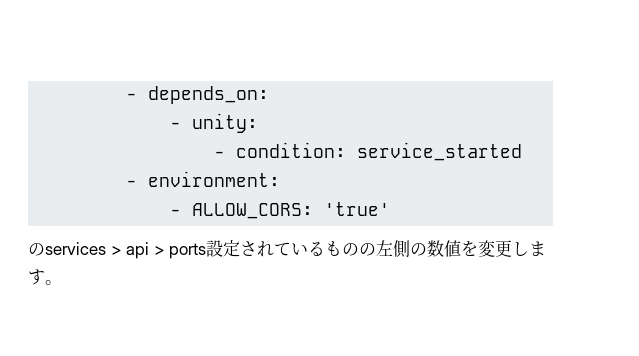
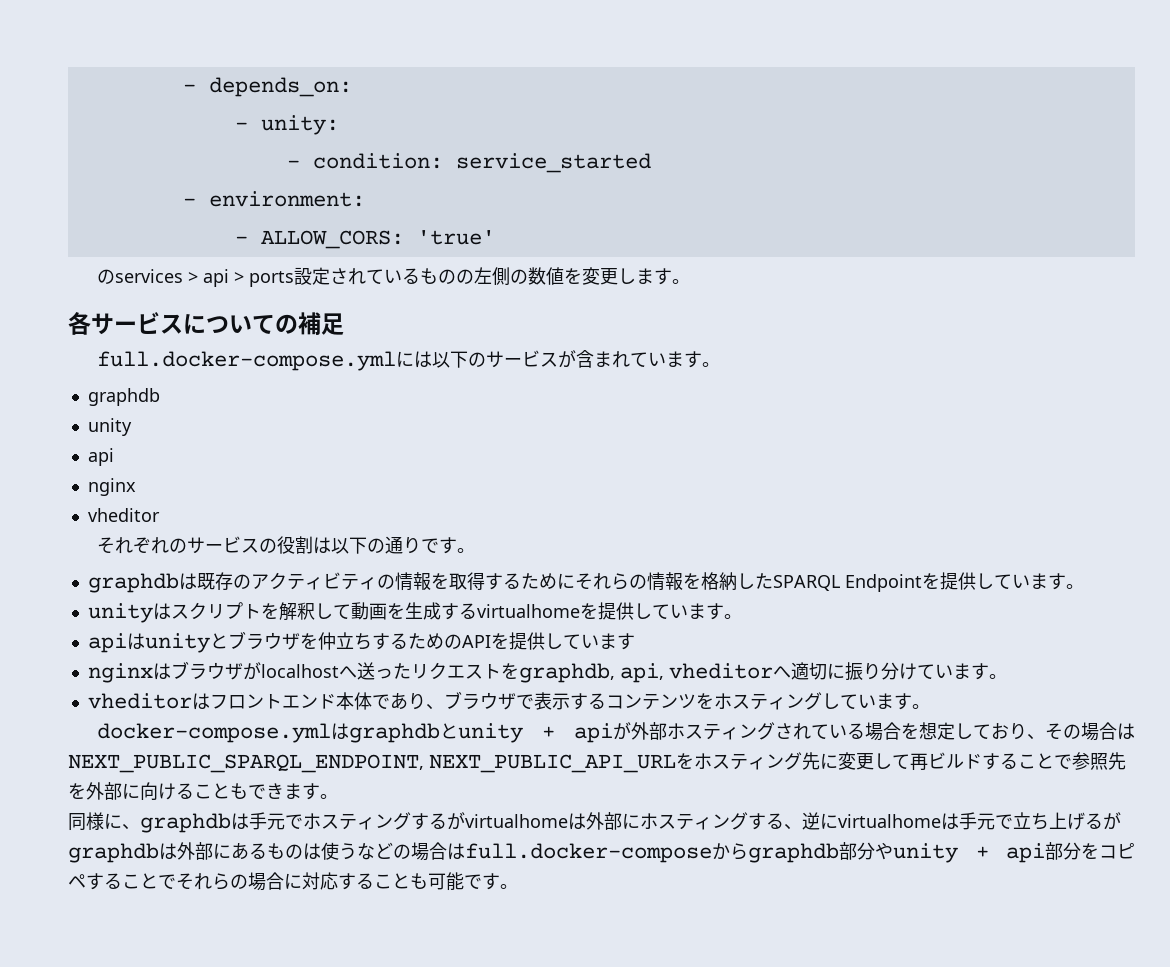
+ 各サービスについての補足
+ full.docker-compose.ymlには以下のサービスが含まれています。
+ graphdb
+ unity
+ api
+ nginx
+ vheditor
+ それぞれのサービスの役割は以下の通りです。
+ graphdbは既存のアクティビティの情報を取得するためにそれらの情報を格納したSPARQL Endpointを提供しています。
+ unityはスクリプトを解釈して動画を生成するvirtualhomeを提供しています。
+ apiはunityとブラウザを仲立ちするためのAPIを提供しています
+ nginxはブラウザがlocalhostへ送ったリクエストをgraphdb, api, vheditorへ適切に振り分けています。
+ vheditorはフロントエンド本体であり、ブラウザで表示するコンテンツをホスティングしています。
+ docker-compose.ymlはgraphdbとunity + apiが外部ホスティングされている場合を想定しており、その場合はNEXT_PUBLIC_SPARQL_ENDPOINT, NEXT_PUBLIC_API_URLをホスティング先に変更して再ビルドすることで参照先を外部に向けることもできます。
+ 同様に、graphdbは手元でホスティングするがvirtualhomeは外部にホスティングする、逆にvirtualhomeは手元で立ち上げるがgraphdbは外部にあるものは使うなどの場合はfull.docker-composeからgraphdb部分やunity + api部分をコピペすることでそれらの場合に対応することも可能です。

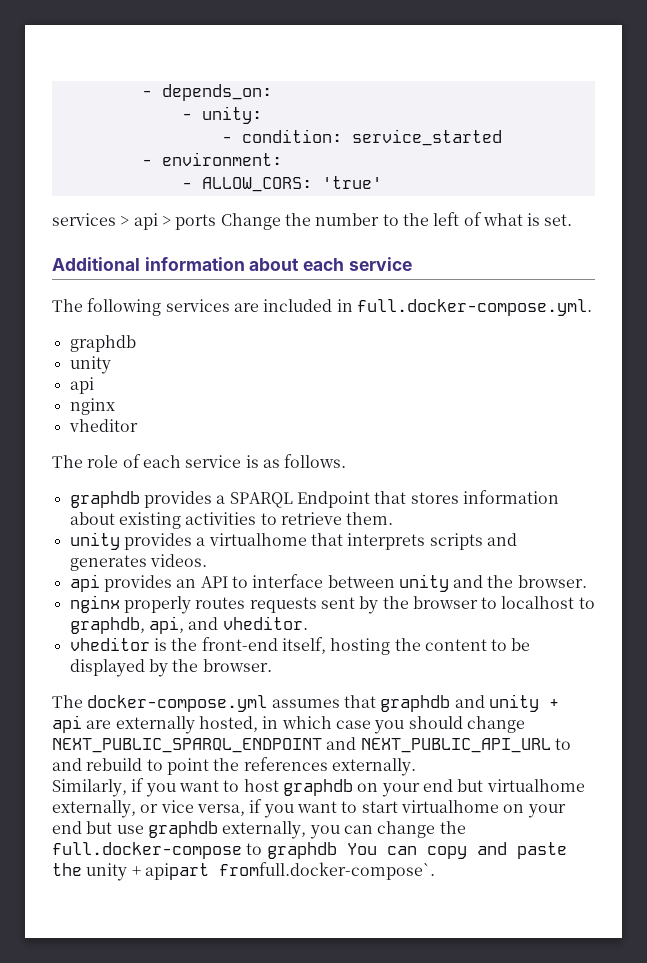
- のservices > api > ports設定されているものの左側の数値を変更します。
- 各サービスについての補足
- full.docker-compose.ymlには以下のサービスが含まれています。
+ services > api > ports Change the number to the left of what is set.
+ Additional information about each service
+ The following services are included in full.docker-compose.yml.
- それぞれのサービスの役割は以下の通りです。
- graphdbは既存のアクティビティの情報を取得するためにそれらの情報を格納したSPARQL Endpointを提供しています。
- unityはスクリプトを解釈して動画を生成するvirtualhomeを提供しています。
- apiはunityとブラウザを仲立ちするためのAPIを提供しています
- nginxはブラウザがlocalhostへ送ったリクエストをgraphdb, api, vheditorへ適切に振り分けています。
- vheditorはフロントエンド本体であり、ブラウザで表示するコンテンツをホスティングしています。
- docker-compose.ymlはgraphdbとunity + apiが外部ホスティングされている場合を想定しており、その場合はNEXT_PUBLIC_SPARQL_ENDPOINT, NEXT_PUBLIC_API_URLをホスティング先に変更して再ビルドすることで参照先を外部に向けることもできます。
- 同様に、graphdbは手元でホスティングするがvirtualhomeは外部にホスティングする、逆にvirtualhomeは手元で立ち上げるがgraphdbは外部にあるものは使うなどの場合はfull.docker-composeからgraphdb部分やunity + api部分をコピペすることでそれらの場合に対応することも可能です。
+ The role of each service is as follows.
+ graphdb provides a SPARQL Endpoint that stores information about existing activities to retrieve them.
+ unity provides a virtualhome that interprets scripts and generates videos.
+ api provides an API to interface between unity and the browser.
+ nginx properly routes requests sent by the browser to localhost to graphdb, api, and vheditor.
+ vheditor is the front-end itself, hosting the content to be displayed by the browser.
+ The docker-compose.yml assumes that graphdb and unity + api are externally hosted, in which case you should change NEXT_PUBLIC_SPARQL_ENDPOINT and NEXT_PUBLIC_API_URL to and rebuild to point the references externally.
+ Similarly, if you want to host graphdb on your end but virtualhome externally, or vice versa, if you want to start virtualhome on your end but use graphdb externally, you can change the full.docker-compose to graphdb You can copy and paste the unity + apipart fromfull.docker-compose`.

